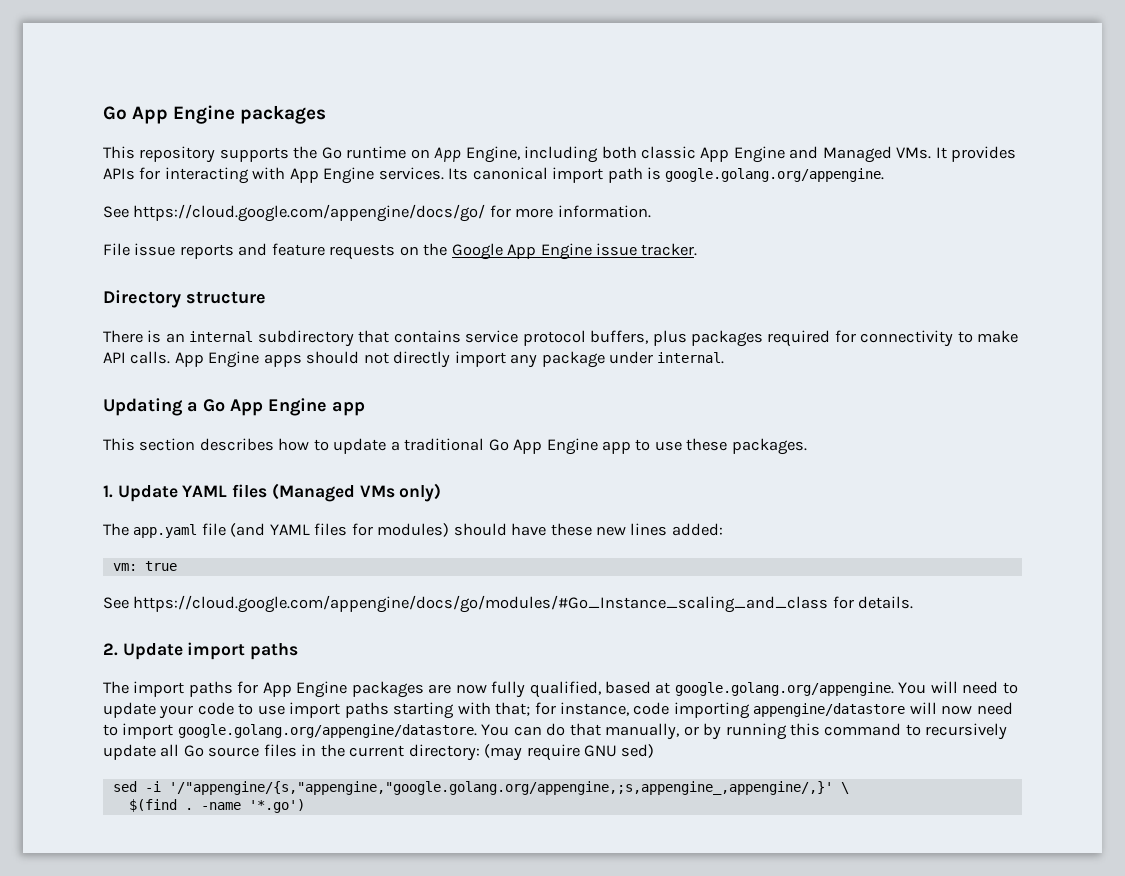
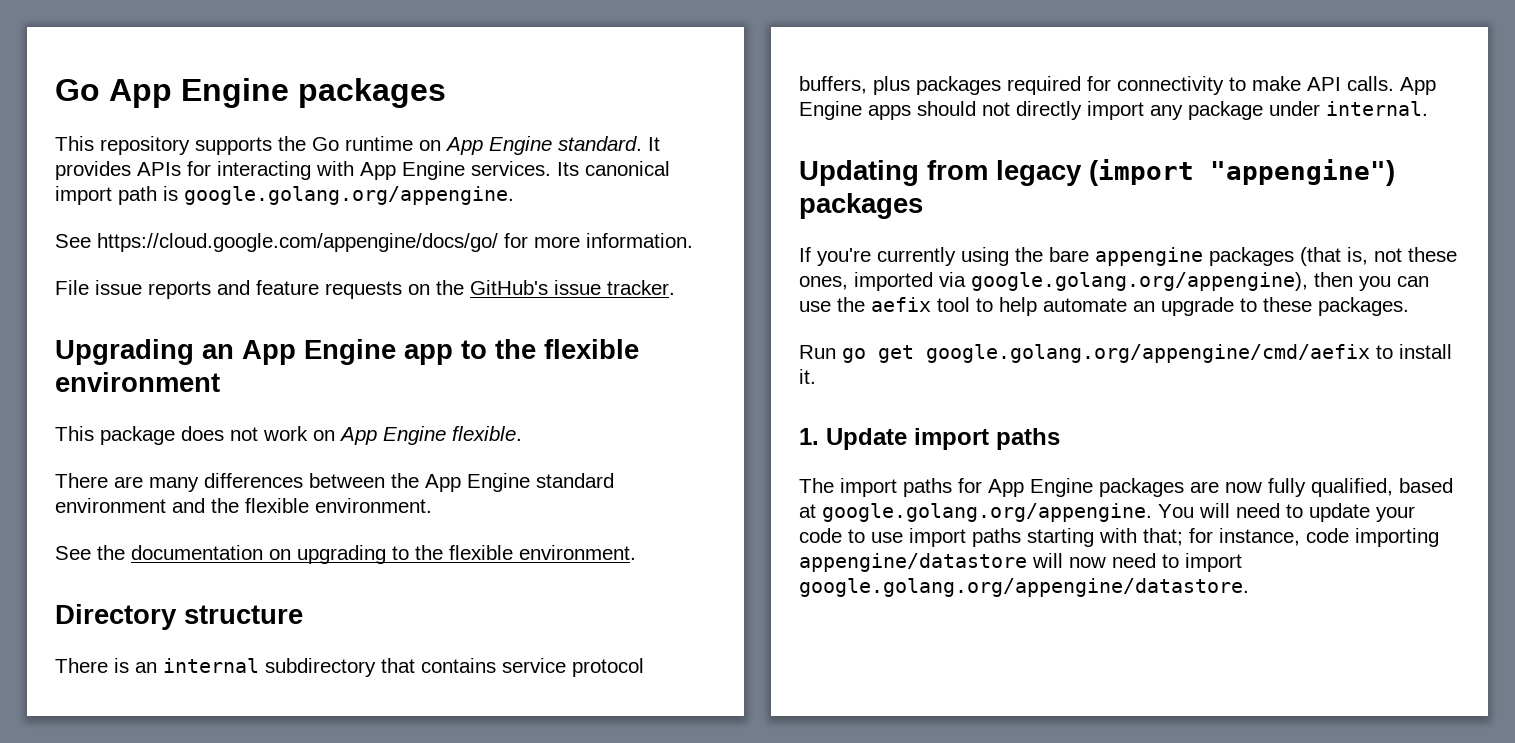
- This repository supports the Go runtime on App Engine, including both classic App Engine and Managed VMs. It provides APIs for interacting with App Engine services.
+ This repository supports the Go runtime on App Engine standard. It provides APIs for interacting with App Engine services.
- File issue reports and feature requests on the Google App Engine issue tracker.
+ File issue reports and feature requests on the GitHub's issue tracker.
+ Upgrading an App Engine app to the flexible environment
+ This package does not work on App Engine flexible.
+ There are many differences between the App Engine standard environment and the flexible environment.
+ See the documentation on upgrading to the flexible environment.
- Updating a Go App Engine app
- This section describes how to update a traditional Go App Engine app to use these packages.
- 1. Update YAML files (Managed VMs only)
- The app.yaml file (and YAML files for modules) should have these new lines added:
- vm: true
- See https://cloud.google.com/appengine/docs/go/modules/#Go_Instance_scaling_and_class for details.
- 2. Update import paths
+ Updating from legacy (import "appengine") packages
+ If you're currently using the bare appengine packages (that is, not these ones, imported via google.golang.org/appengine), then you can use the aefix tool to help automate an upgrade to these packages.
+ Run go get google.golang.org/appengine/cmd/aefix to install it.
+ 1. Update import paths
- The import paths for App Engine packages are now fully qualified, based at google.golang.org/appengine. You will need to update your code to use import paths starting with that; for instance, code importing appengine/datastore will now need to import google.golang.org/appengine/datastore. You can do that manually, or by running this command to recursively update all Go source files in the current directory: (may require GNU sed)
- sed -i '/"appengine/{s,"appengine,"google.golang.org/appengine,;s,appengine_,appengine/,}' \
- $(find . -name '*.go')
+ The import paths for App Engine packages are now fully qualified, based at google.golang.org/appengine. You will need to update your code to use import paths starting with that; for instance, code importing appengine/datastore will now need to import google.golang.org/appengine/datastore.

